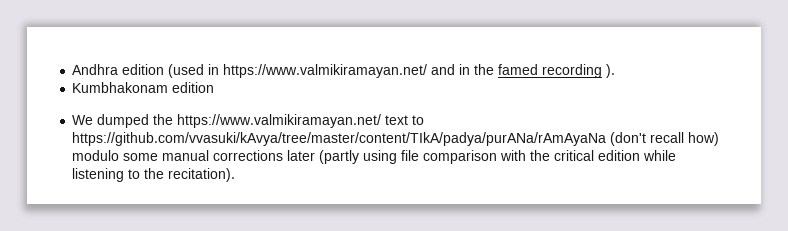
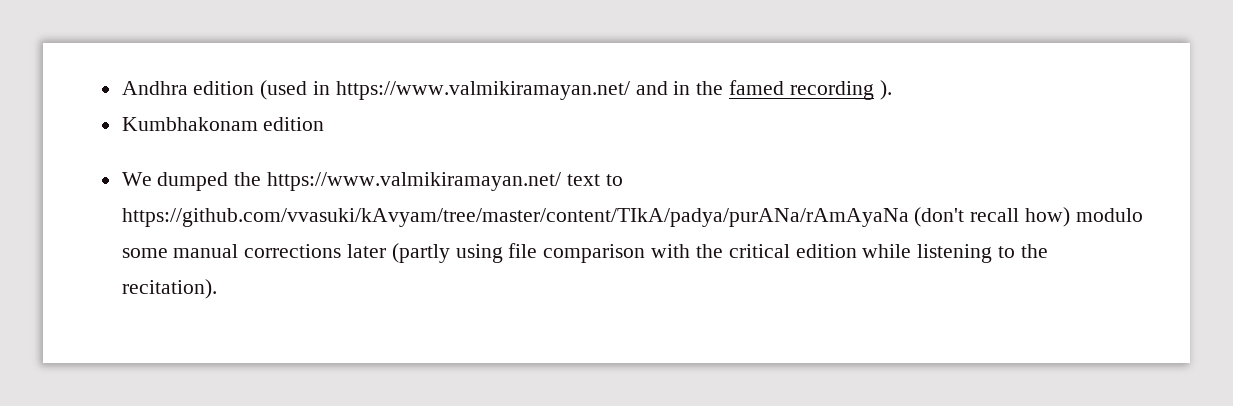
- We dumped the https://www.valmikiramayan.net/ text to https://github.com/vvasuki/kAvya/tree/master/content/TIkA/padya/purANa/rAmAyaNa (don't recall how) modulo some manual corrections later (partly using file comparison with the critical edition while listening to the recitation).
+ We dumped the https://www.valmikiramayan.net/ text to https://github.com/vvasuki/kAvyam/tree/master/content/TIkA/padya/purANa/rAmAyaNa (don't recall how) modulo some manual corrections later (partly using file comparison with the critical edition while listening to the recitation).

